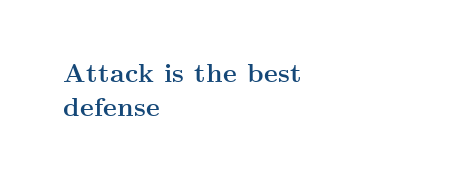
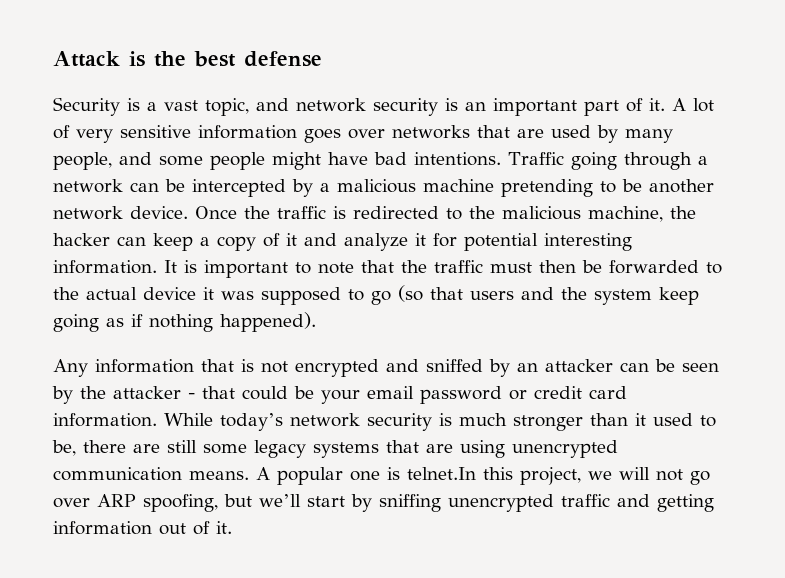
+ Security is a vast topic, and network security is an important part of it. A lot of very sensitive information goes over networks that are used by many people, and some people might have bad intentions. Traffic going through a network can be intercepted by a malicious machine pretending to be another network device. Once the traffic is redirected to the malicious machine, the hacker can keep a copy of it and analyze it for potential interesting information. It is important to note that the traffic must then be forwarded to the actual device it was supposed to go (so that users and the system keep going as if nothing happened).
+ Any information that is not encrypted and sniffed by an attacker can be seen by the attacker - that could be your email password or credit card information. While today’s network security is much stronger than it used to be, there are still some legacy systems that are using unencrypted communication means. A popular one is telnet.In this project, we will not go over ARP spoofing, but we’ll start by sniffing unencrypted traffic and getting information out of it.

